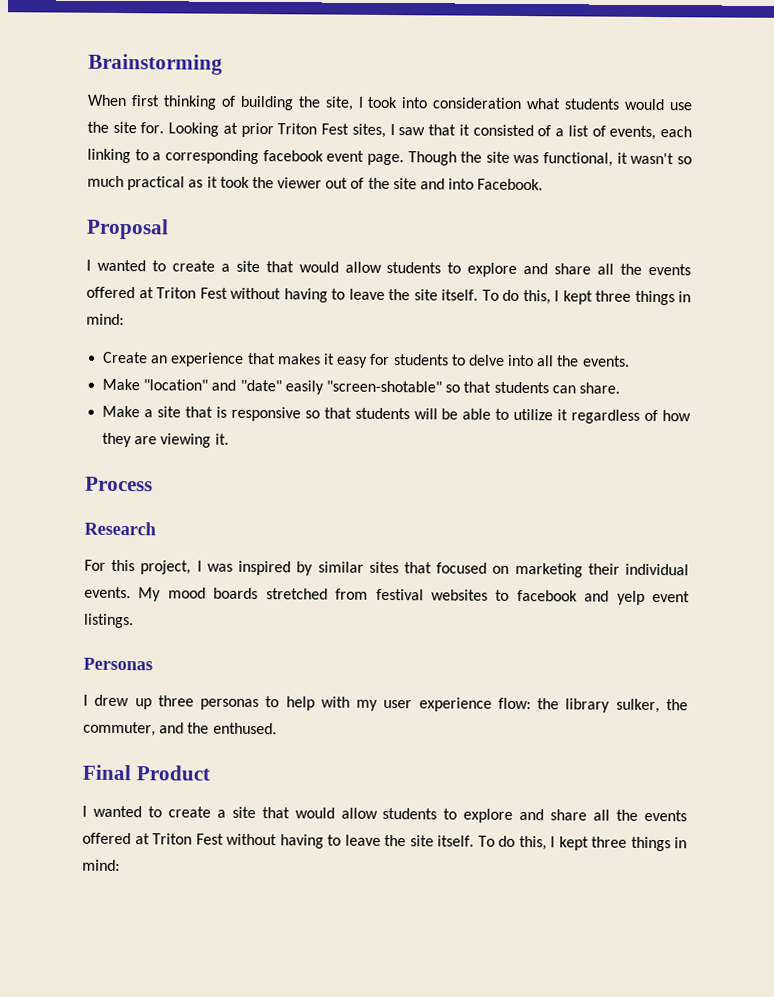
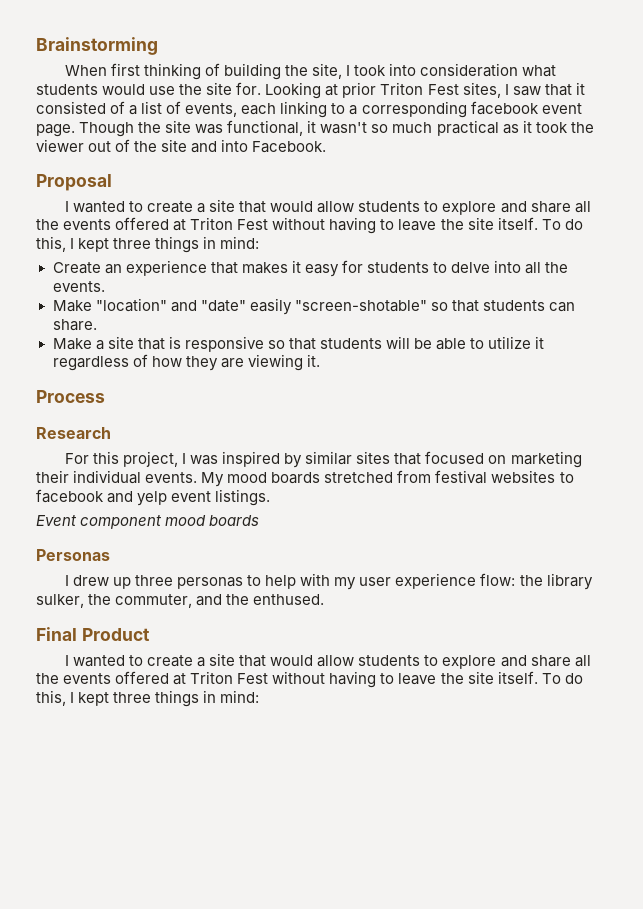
+ Event component mood boards

